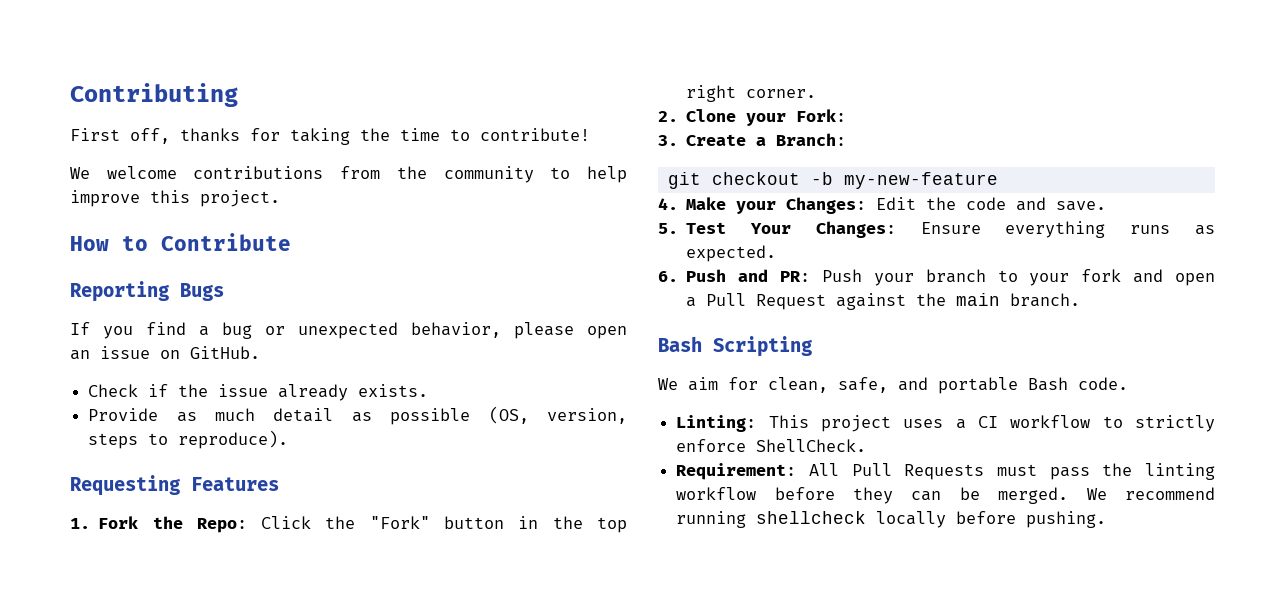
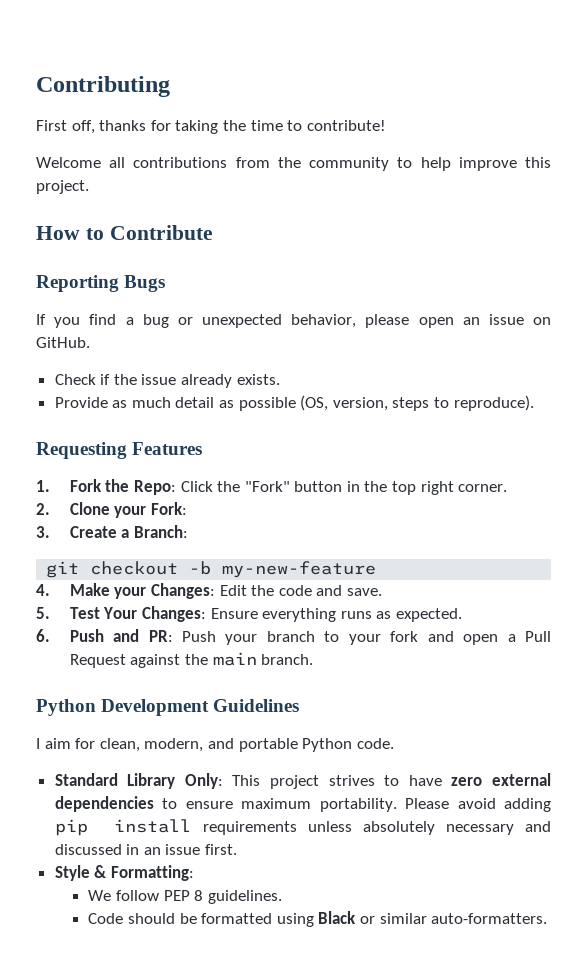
- We welcome contributions from the community to help improve this project.
+ Welcome all contributions from the community to help improve this project.
- Bash Scripting
- We aim for clean, safe, and portable Bash code.
+ Python Development Guidelines
+ I aim for clean, modern, and portable Python code.
- Linting: This project uses a CI workflow to strictly enforce ShellCheck.
- Requirement: All Pull Requests must pass the linting workflow before they can be merged. We recommend running shellcheck locally before pushing.
+ Standard Library Only: This project strives to have zero external dependencies to ensure maximum portability. Please avoid adding pip install requirements unless absolutely necessary and discussed in an issue first.
+ Style & Formatting:
+ We follow PEP 8 guidelines.
+ Code should be formatted using Black or similar auto-formatters.

